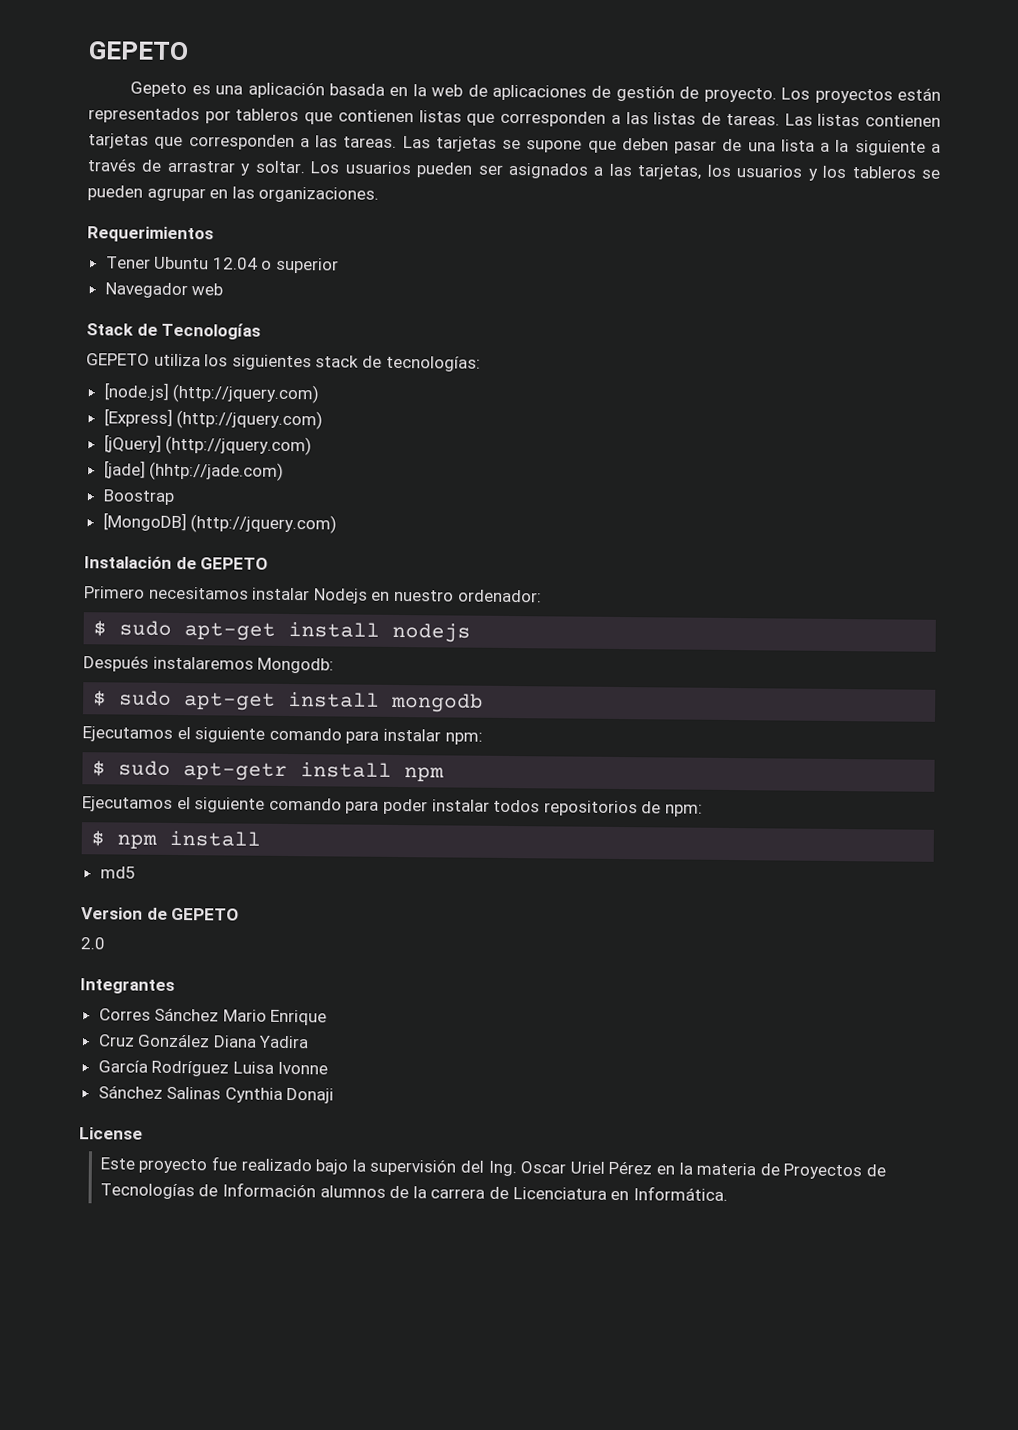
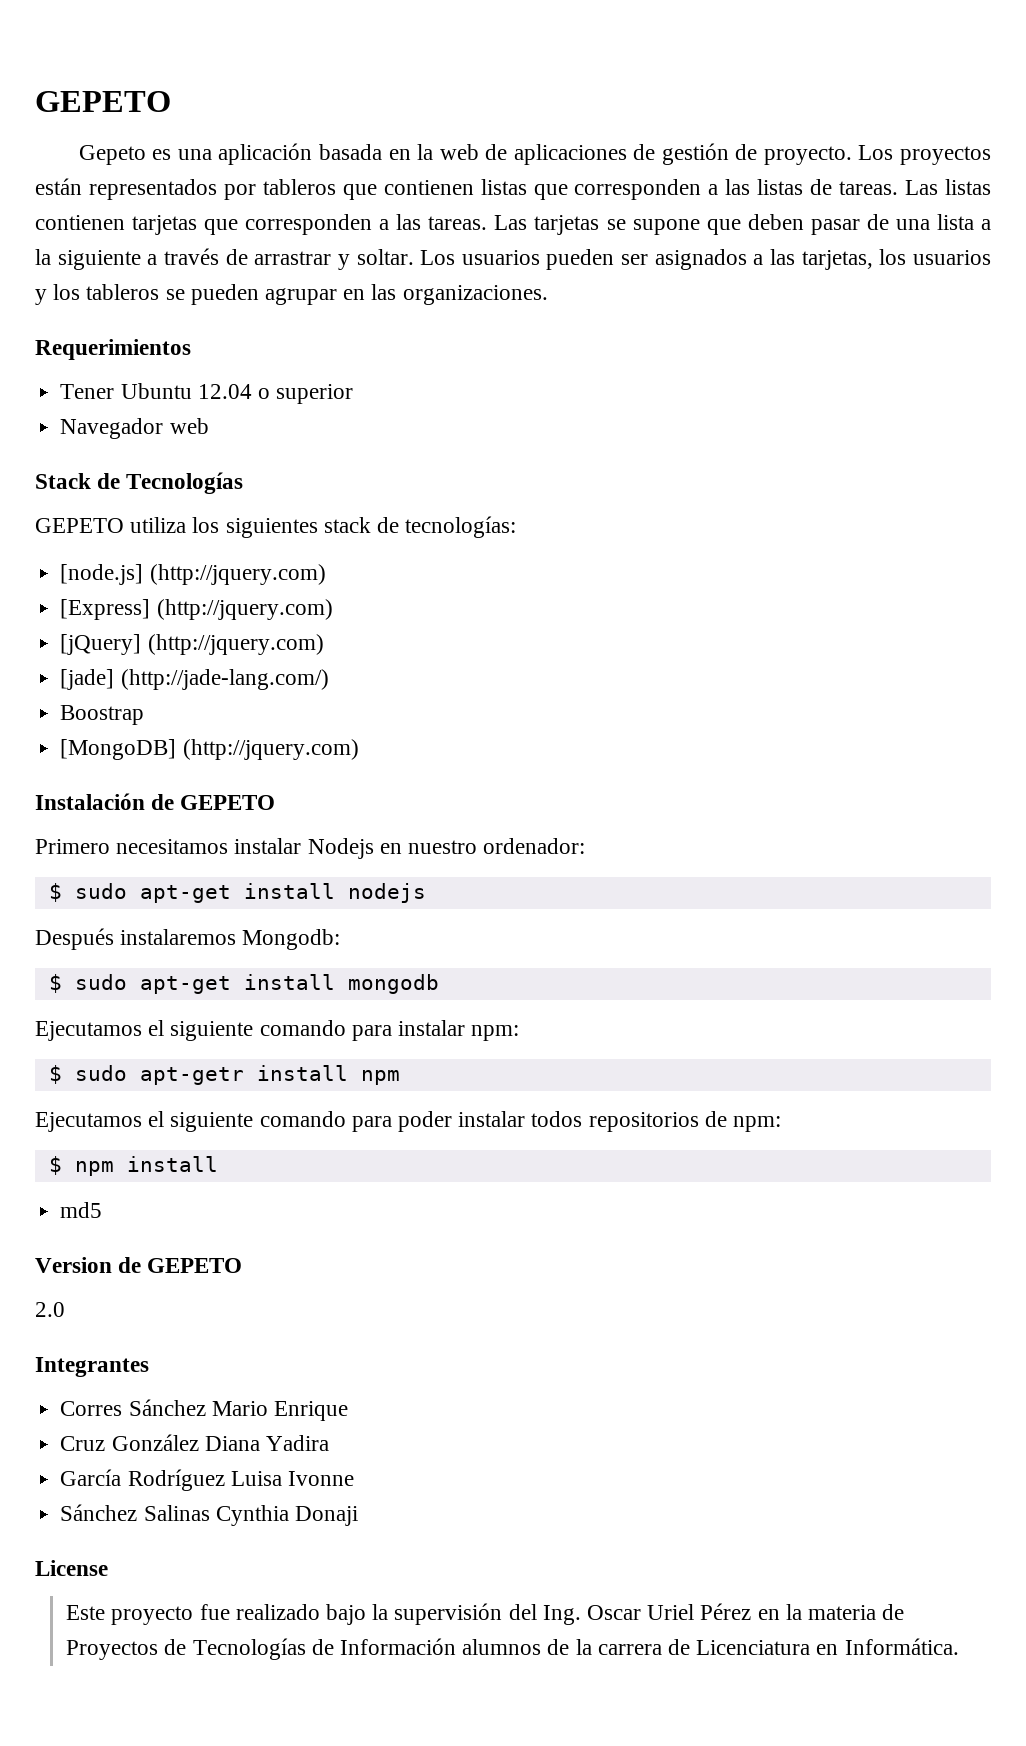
- [jade] (hhtp://jade.com)
+ [jade] (http://jade-lang.com/)

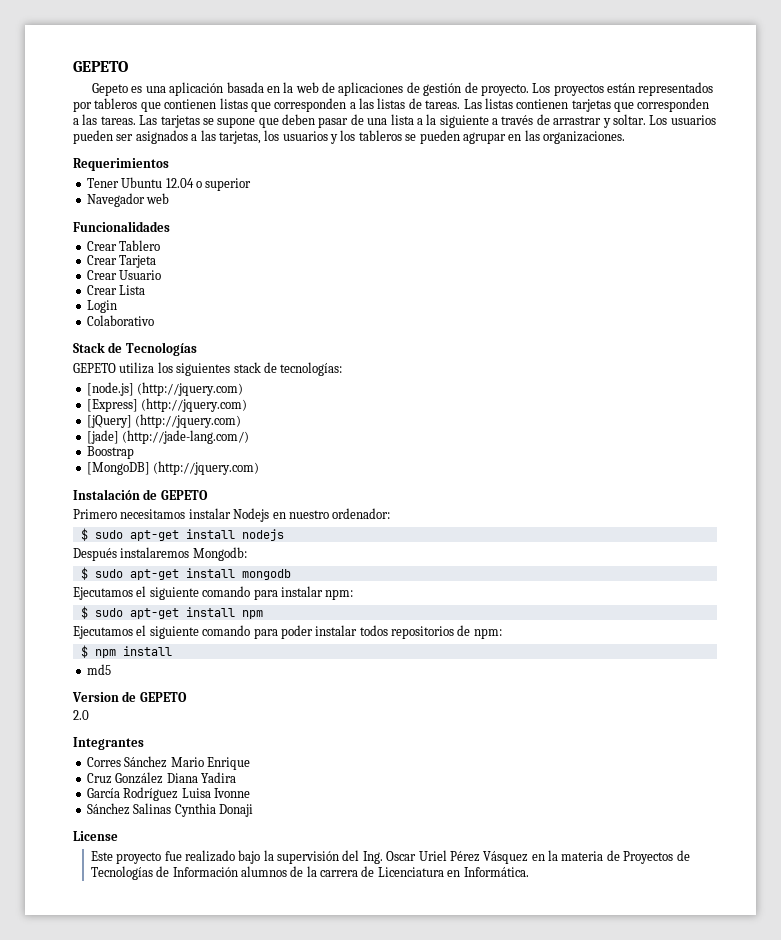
+ Funcionalidades
+ Crear Tablero
+ Crear Tarjeta
+ Crear Usuario
+ Crear Lista
+ Login
+ Colaborativo
- $ sudo apt-getr install npm
+ $ sudo apt-get install npm
- Este proyecto fue realizado bajo la supervisión del Ing. Oscar Uriel Pérez en la materia de Proyectos de Tecnologías de Información alumnos de la carrera de Licenciatura en Informática.
+ Este proyecto fue realizado bajo la supervisión del Ing. Oscar Uriel Pérez Vásquez en la materia de Proyectos de Tecnologías de Información alumnos de la carrera de Licenciatura en Informática.

